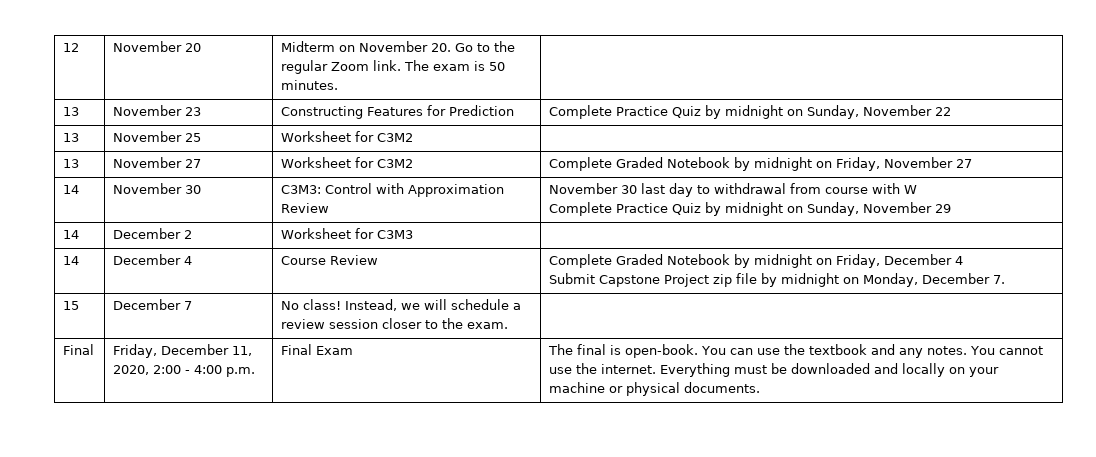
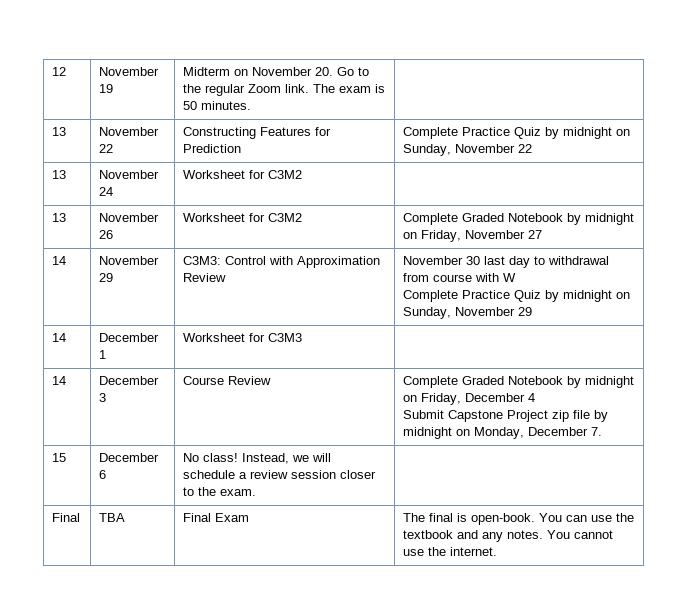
- 12 | November 20 | Midterm on November 20. Go to the regular Zoom link. The exam is 50 minutes. |
+ 12 | November 19 | Midterm on November 20. Go to the regular Zoom link. The exam is 50 minutes. |
- 13 | November 23 | Constructing Features for Prediction | Complete Practice Quiz by midnight on Sunday, November 22
+ 13 | November 22 | Constructing Features for Prediction | Complete Practice Quiz by midnight on Sunday, November 22
- 13 | November 25 | Worksheet for C3M2 |
+ 13 | November 24 | Worksheet for C3M2 |
- 13 | November 27 | Worksheet for C3M2 | Complete Graded Notebook by midnight on Friday, November 27
+ 13 | November 26 | Worksheet for C3M2 | Complete Graded Notebook by midnight on Friday, November 27
- 14 | November 30 | C3M3: Control with Approximation Review | November 30 last day to withdrawal from course with W
+ 14 | November 29 | C3M3: Control with Approximation Review | November 30 last day to withdrawal from course with W
- 14 | December 2 | Worksheet for C3M3 |
+ 14 | December 1 | Worksheet for C3M3 |
- 14 | December 4 | Course Review | Complete Graded Notebook by midnight on Friday, December 4
+ 14 | December 3 | Course Review | Complete Graded Notebook by midnight on Friday, December 4
- 15 | December 7 | No class! Instead, we will schedule a review session closer to the exam. |
+ 15 | December 6 | No class! Instead, we will schedule a review session closer to the exam. |
- Final | Friday, December 11, 2020, 2:00 - 4:00 p.m. | Final Exam | The final is open-book. You can use the textbook and any notes. You cannot use the internet. Everything must be downloaded and locally on your machine or physical documents.
+ Final | TBA | Final Exam | The final is open-book. You can use the textbook and any notes. You cannot use the internet.

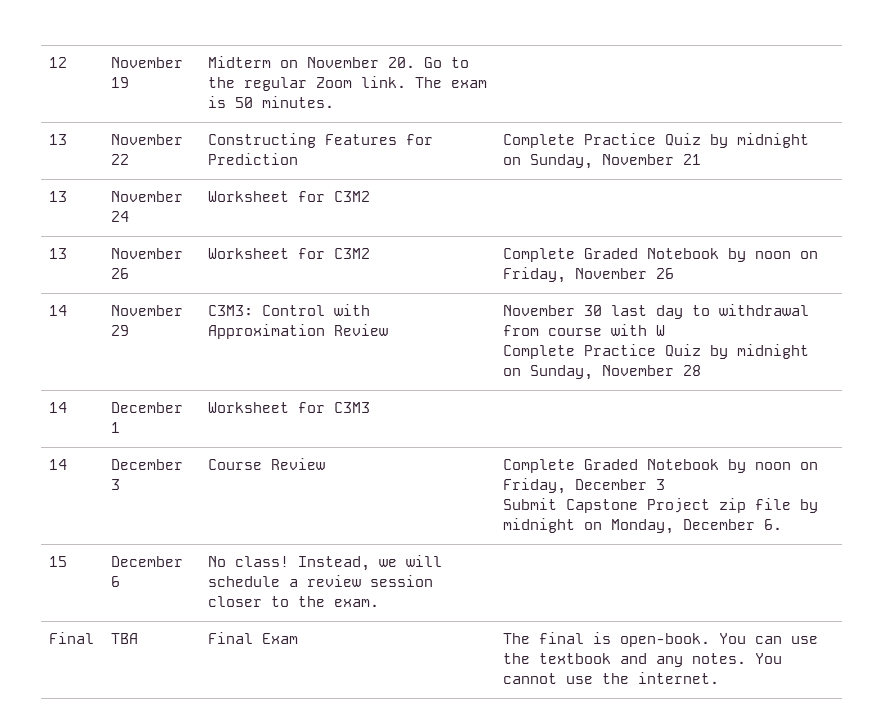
- 13 | November 22 | Constructing Features for Prediction | Complete Practice Quiz by midnight on Sunday, November 22
+ 13 | November 22 | Constructing Features for Prediction | Complete Practice Quiz by midnight on Sunday, November 21
- 13 | November 26 | Worksheet for C3M2 | Complete Graded Notebook by midnight on Friday, November 27
+ 13 | November 26 | Worksheet for C3M2 | Complete Graded Notebook by noon on Friday, November 26
  14 | November 29 | C3M3: Control with Approximation Review | November 30 last day to withdrawal from course with W
- Complete Practice Quiz by midnight on Sunday, November 29
+ Complete Practice Quiz by midnight on Sunday, November 28
- 14 | December 3 | Course Review | Complete Graded Notebook by midnight on Friday, December 4
- Submit Capstone Project zip file by midnight on Monday, December 7.
+ 14 | December 3 | Course Review | Complete Graded Notebook by noon on Friday, December 3
+ Submit Capstone Project zip file by midnight on Monday, December 6.

